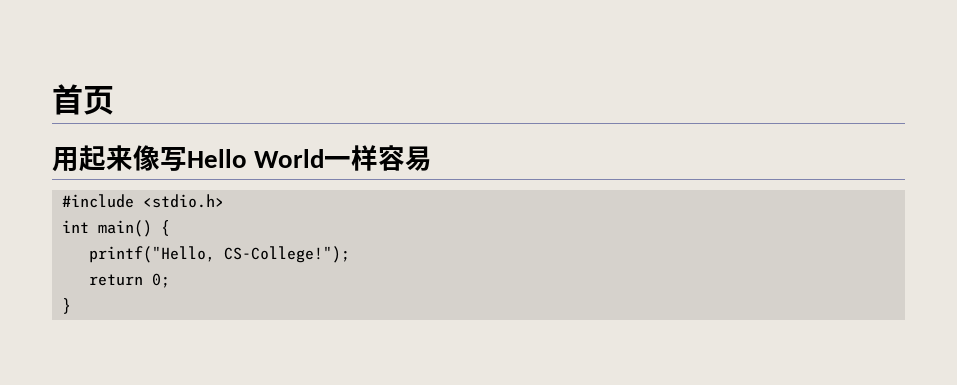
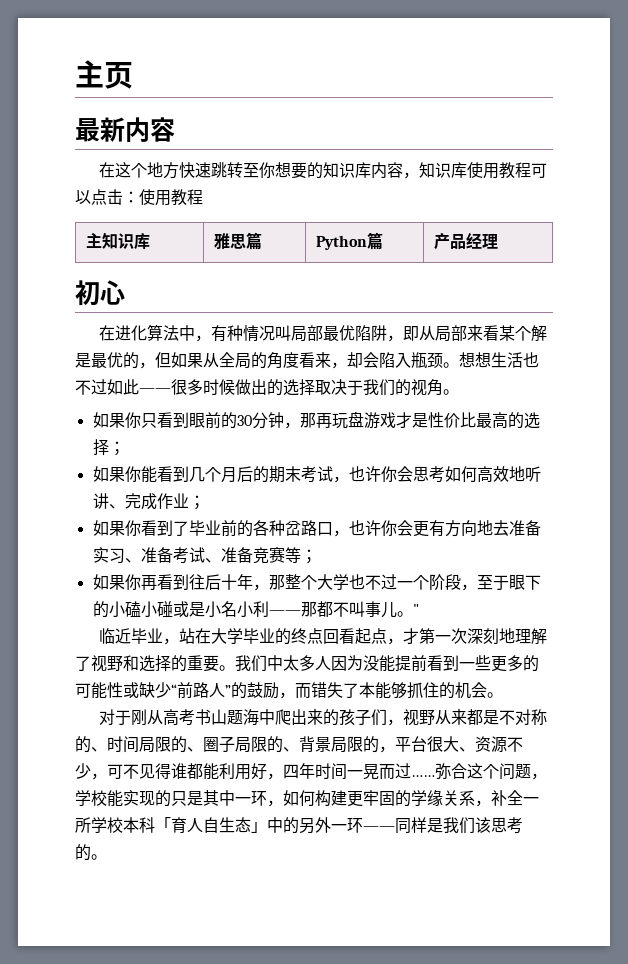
- 首页
+ 主页
- 用起来像写Hello World一样容易
- #include <stdio.h>
- int main() {
- printf("Hello, CS-College!");
- return 0;
- }
+ 最新内容
+ 在这个地方快速跳转至你想要的知识库内容，知识库使用教程可以点击：使用教程
+ 主知识库 | 雅思篇 | Python篇 | 产品经理
+ 初心
+ 在进化算法中，有种情况叫局部最优陷阱，即从局部来看某个解是最优的，但如果从全局的角度看来，却会陷入瓶颈。想想生活也不过如此——很多时候做出的选择取决于我们的视角。
+ 如果你只看到眼前的30分钟，那再玩盘游戏才是性价比最高的选择；
+ 如果你能看到几个月后的期末考试，也许你会思考如何高效地听讲、完成作业；
+ 如果你看到了毕业前的各种岔路口，也许你会更有方向地去准备实习、准备考试、准备竞赛等；
+ 如果你再看到往后十年，那整个大学也不过一个阶段，至于眼下的小磕小碰或是小名小利——那都不叫事儿。"
+ 临近毕业，站在大学毕业的终点回看起点，才第一次深刻地理解了视野和选择的重要。我们中太多人因为没能提前看到一些更多的可能性或缺少“前路人”的鼓励，而错失了本能够抓住的机会。
+ 对于刚从高考书山题海中爬出来的孩子们，视野从来都是不对称的、时间局限的、圈子局限的、背景局限的，平台很大、资源不少，可不见得谁都能利用好，四年时间一晃而过……弥合这个问题，学校能实现的只是其中一环，如何构建更牢固的学缘关系，补全一所学校本科「育人自生态」中的另外一环——同样是我们该思考的。

